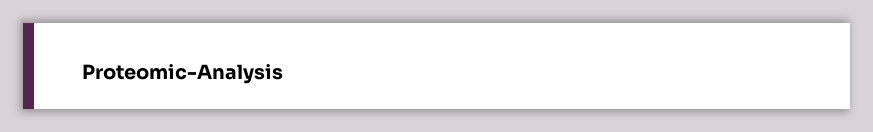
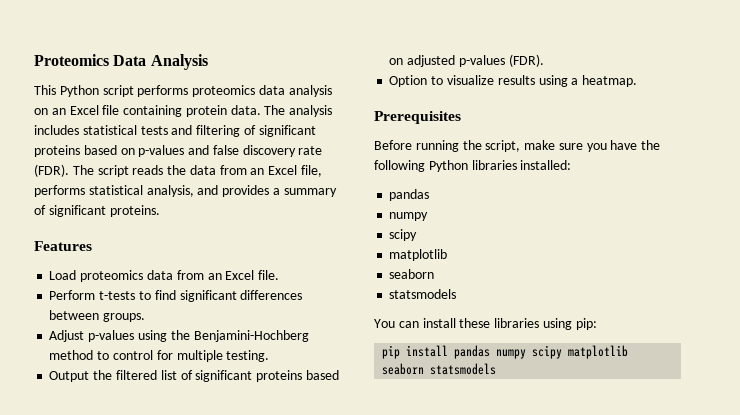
- Proteomic-Analysis
+ Proteomics Data Analysis
+ This Python script performs proteomics data analysis on an Excel file containing protein data. The analysis includes statistical tests and filtering of significant proteins based on p-values and false discovery rate (FDR). The script reads the data from an Excel file, performs statistical analysis, and provides a summary of significant proteins.
+ Features
+ Load proteomics data from an Excel file.
+ Perform t-tests to find significant differences between groups.
+ Adjust p-values using the Benjamini-Hochberg method to control for multiple testing.
+ Output the filtered list of significant proteins based on adjusted p-values (FDR).
+ Option to visualize results using a heatmap.
+ Prerequisites
+ Before running the script, make sure you have the following Python libraries installed:
+ pandas
+ numpy
+ scipy
+ matplotlib
+ seaborn
+ statsmodels
+ You can install these libraries using pip:
+ pip install pandas numpy scipy matplotlib seaborn statsmodels

